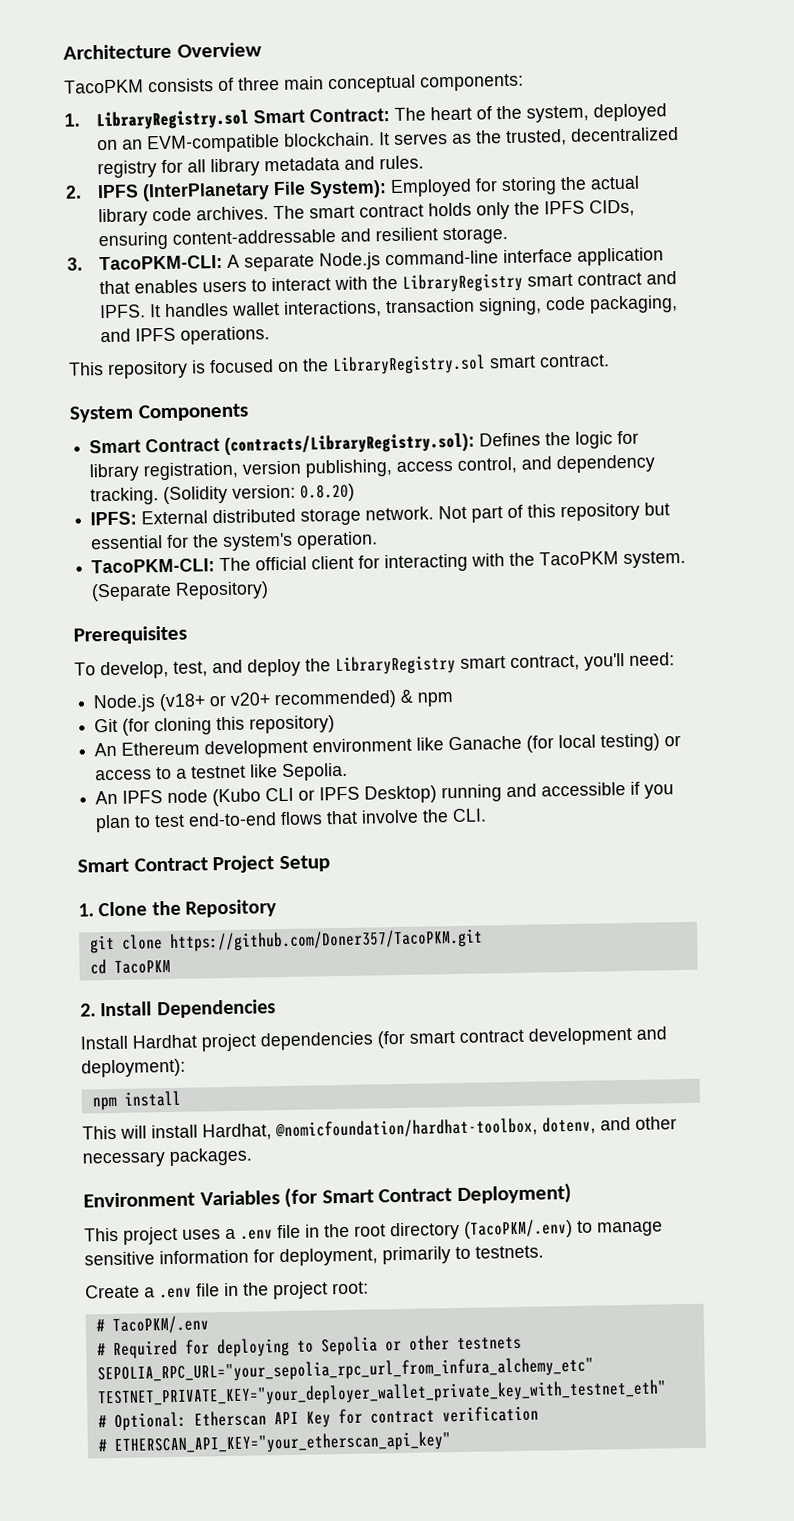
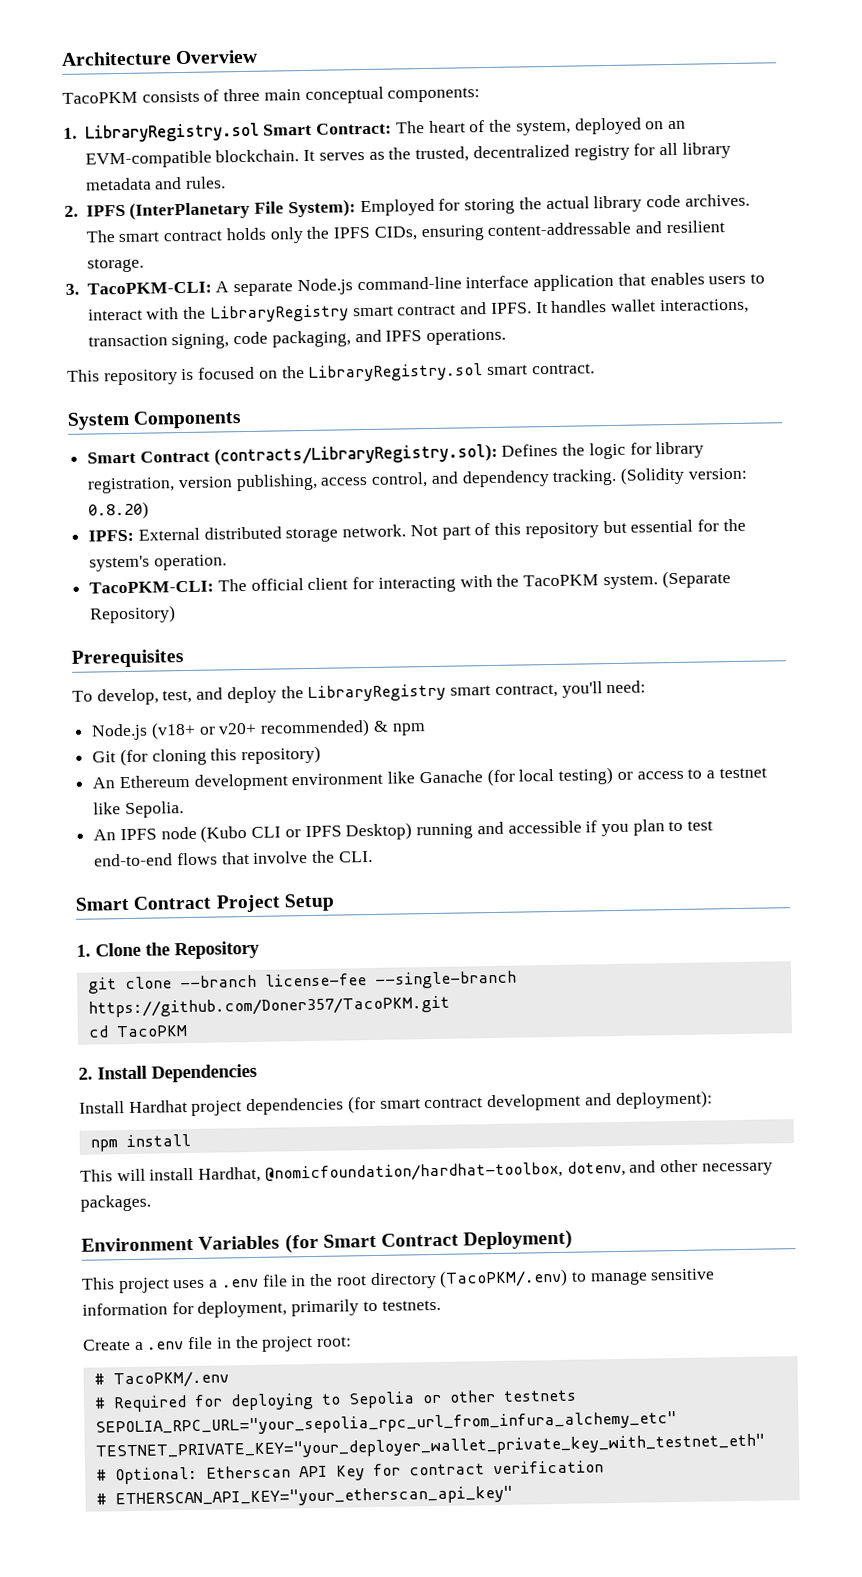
- git clone https://github.com/Doner357/TacoPKM.git
+ git clone --branch license-fee --single-branch https://github.com/Doner357/TacoPKM.git

